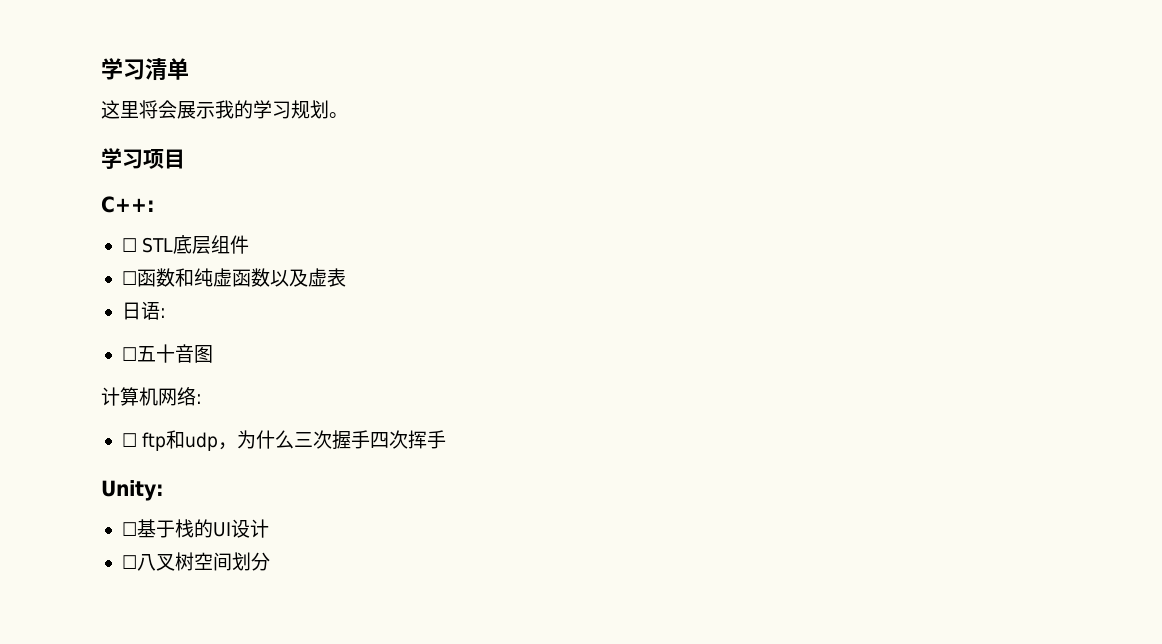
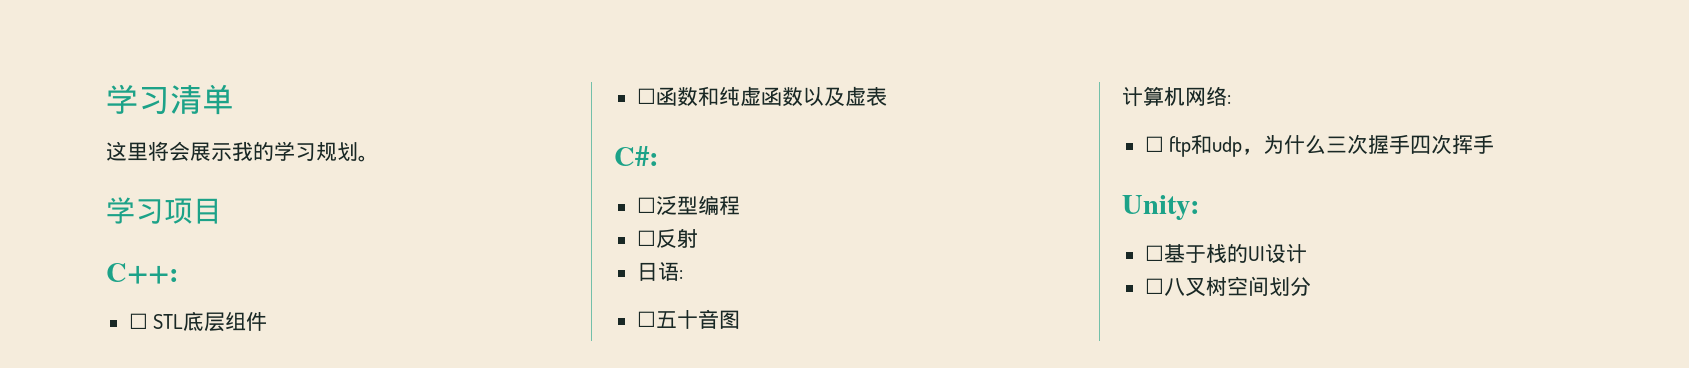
+ C#:
+ ☐泛型编程
+ ☐反射

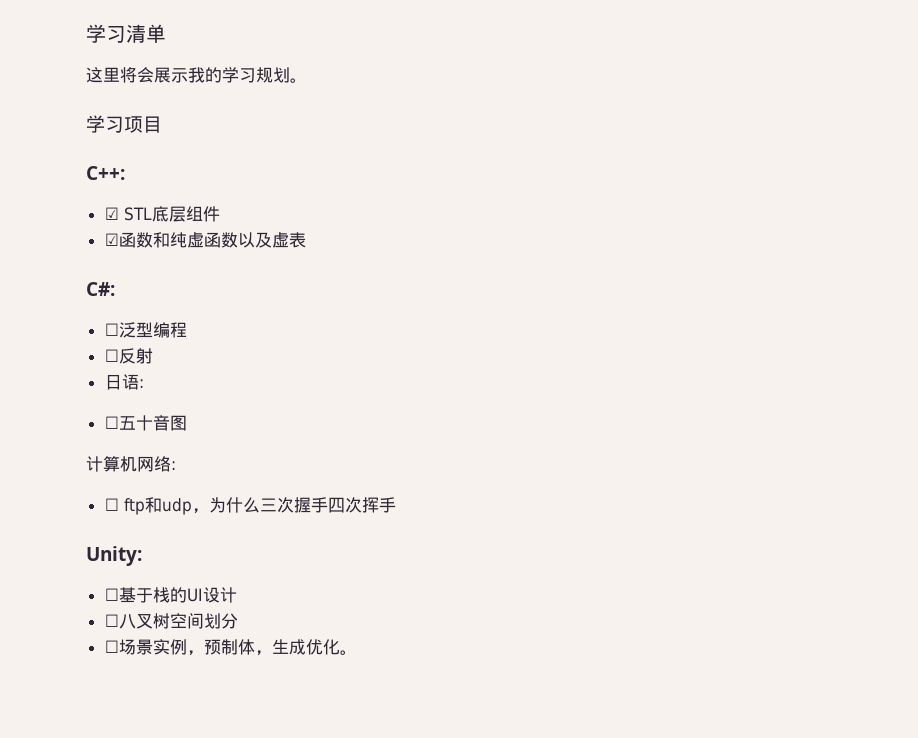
- ☐ STL底层组件
+ ☑ STL底层组件
- ☐函数和纯虚函数以及虚表
+ ☑函数和纯虚函数以及虚表
+ ☐场景实例，预制体，生成优化。

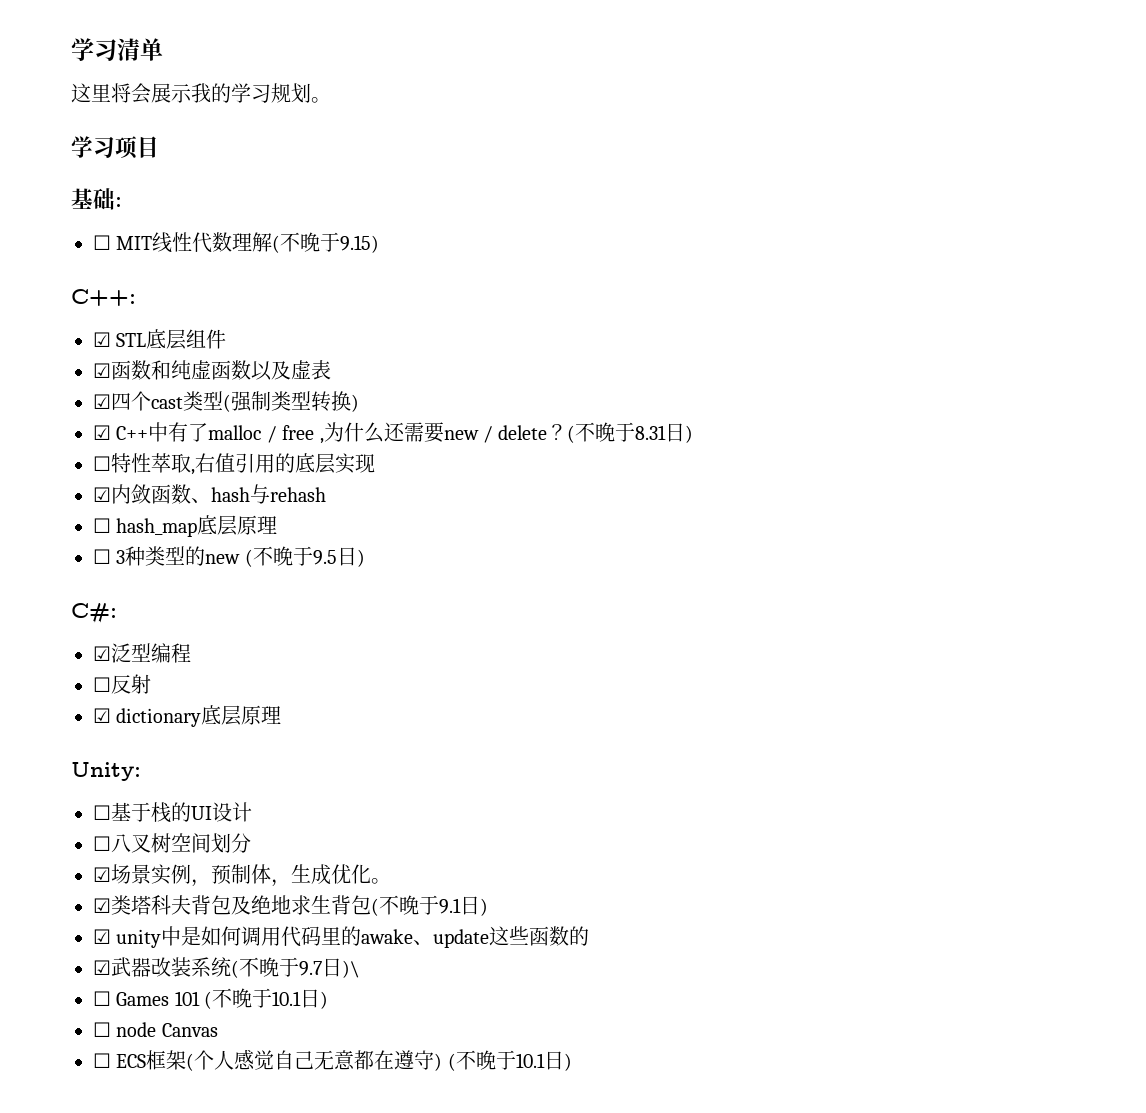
+ 基础:
+ ☐ MIT线性代数理解(不晚于9.15)
+ ☑四个cast类型(强制类型转换)
+ ☑ C++中有了malloc / free ,为什么还需要new / delete？(不晚于8.31日)
+ ☐特性萃取,右值引用的底层实现
+ ☑内敛函数、hash与rehash
+ ☐ hash_map底层原理
+ ☐ 3种类型的new (不晚于9.5日)
- ☐泛型编程
+ ☑泛型编程
- 日语:
- ☐五十音图
- 计算机网络:
- ☐ ftp和udp，为什么三次握手四次挥手
+ ☑ dictionary底层原理
- ☐场景实例，预制体，生成优化。
+ ☑场景实例，预制体，生成优化。
+ ☑类塔科夫背包及绝地求生背包(不晚于9.1日)
+ ☑ unity中是如何调用代码里的awake、update这些函数的
+ ☑武器改装系统(不晚于9.7日)\
+ ☐ Games 101 (不晚于10.1日)
+ ☐ node Canvas
+ ☐ ECS框架(个人感觉自己无意都在遵守) (不晚于10.1日)

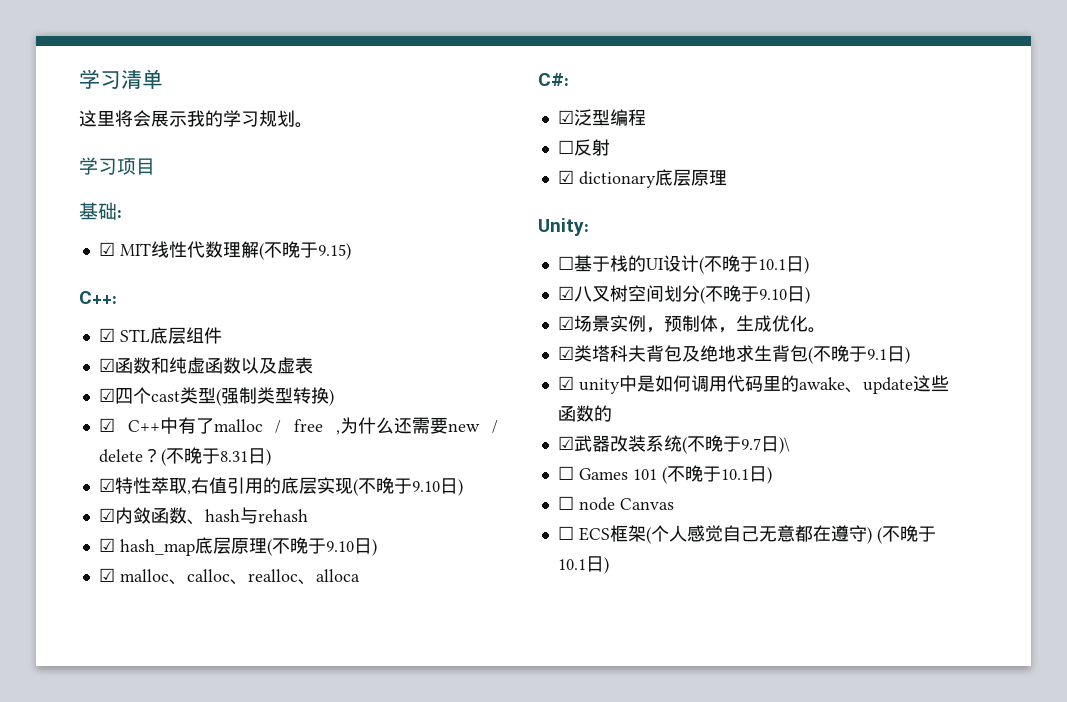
- ☐ MIT线性代数理解(不晚于9.15)
+ ☑ MIT线性代数理解(不晚于9.15)
- ☐特性萃取,右值引用的底层实现
+ ☑特性萃取,右值引用的底层实现(不晚于9.10日)
- ☐ hash_map底层原理
- ☐ 3种类型的new (不晚于9.5日)
+ ☑ hash_map底层原理(不晚于9.10日)
+ ☑ malloc、calloc、realloc、alloca
- ☐基于栈的UI设计
- ☐八叉树空间划分
+ ☐基于栈的UI设计(不晚于10.1日)
+ ☑八叉树空间划分(不晚于9.10日)

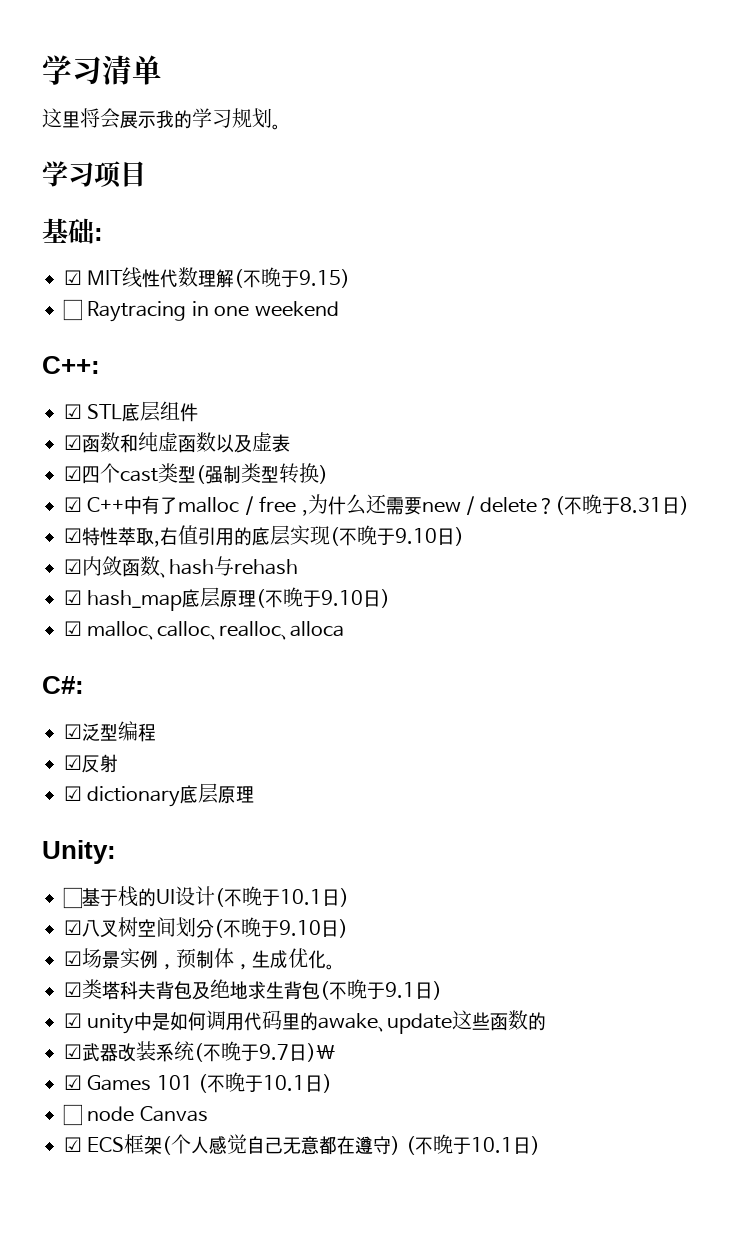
+ ☐ Raytracing in one weekend
- ☐反射
+ ☑反射
- ☐ Games 101 (不晚于10.1日)
+ ☑ Games 101 (不晚于10.1日)
- ☐ ECS框架(个人感觉自己无意都在遵守) (不晚于10.1日)
+ ☑ ECS框架(个人感觉自己无意都在遵守) (不晚于10.1日)

